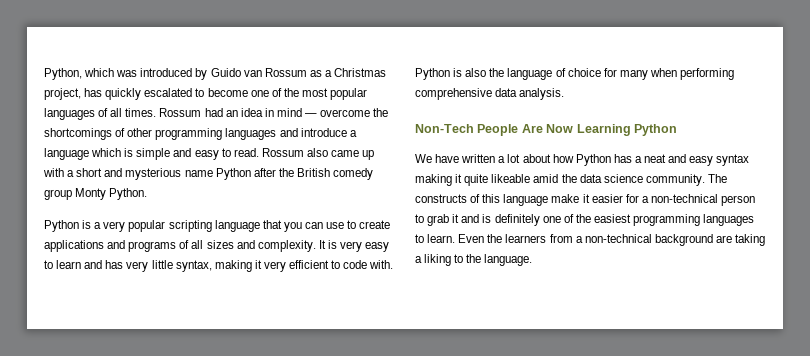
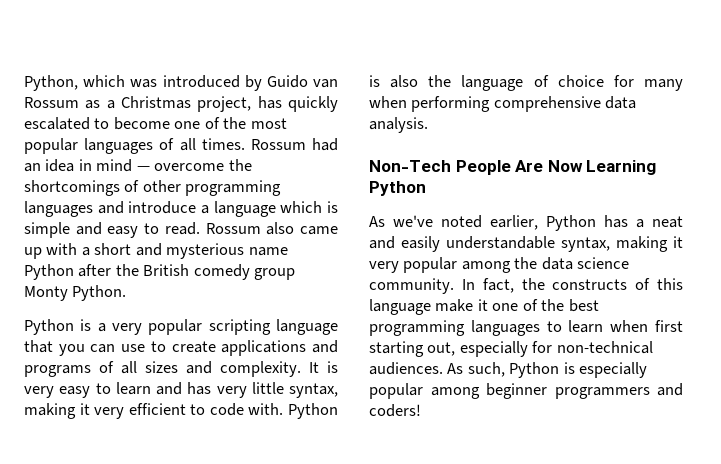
- We have written a lot about how Python has a neat and easy syntax making it quite likeable amid the data science community.
+ As we've noted earlier, Python has a neat and easily understandable syntax, making it very popular among the data science community.
- The constructs of this language make it easier for a non-technical person to grab it and is definitely one of the easiest programming languages to learn. Even the learners from a non-technical background are taking a liking to the language.
+ In fact, the constructs of this language make it one of the best programming languages to learn when first starting out, especially for non-technical audiences. As such, Python is especially popular among beginner programmers and coders!

